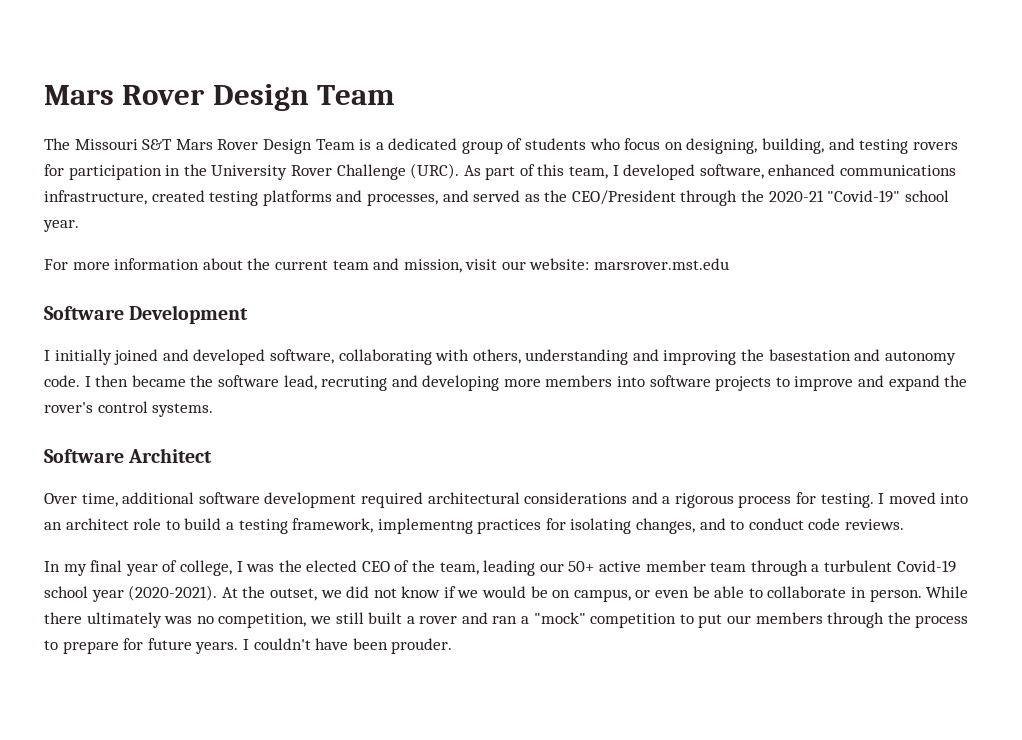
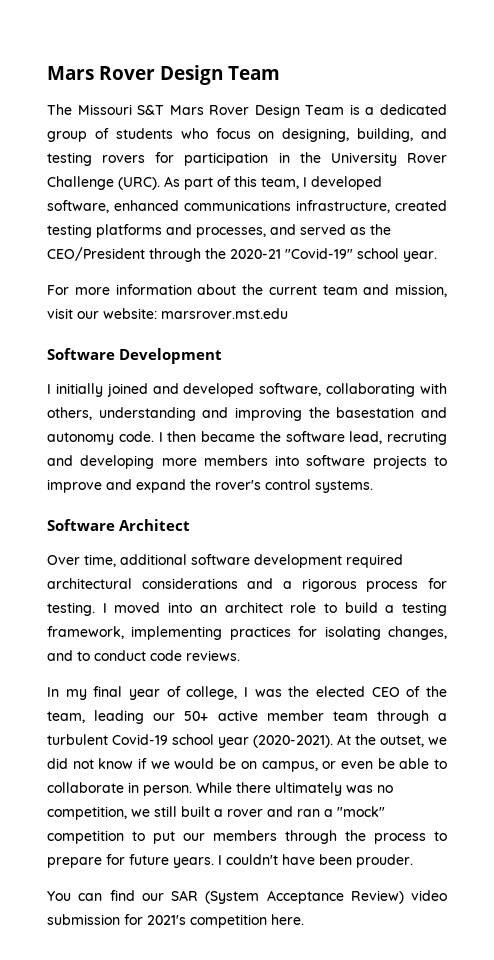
- I moved into an architect role to build a testing framework, implementng practices for isolating changes, and to conduct code reviews.
+ I moved into an architect role to build a testing framework, implementing practices for isolating changes, and to conduct code reviews.
+ You can find our SAR (System Acceptance Review) video submission for 2021's competition here.

